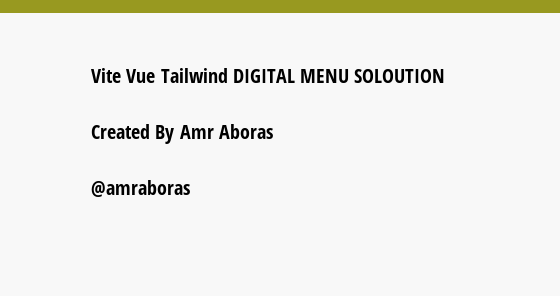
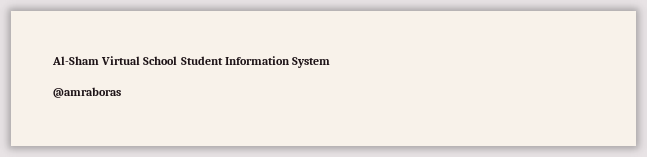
- Vite Vue Tailwind DIGITAL MENU SOLOUTION
- Created By Amr Aboras
+ Al-Sham Virtual School Student Information System

